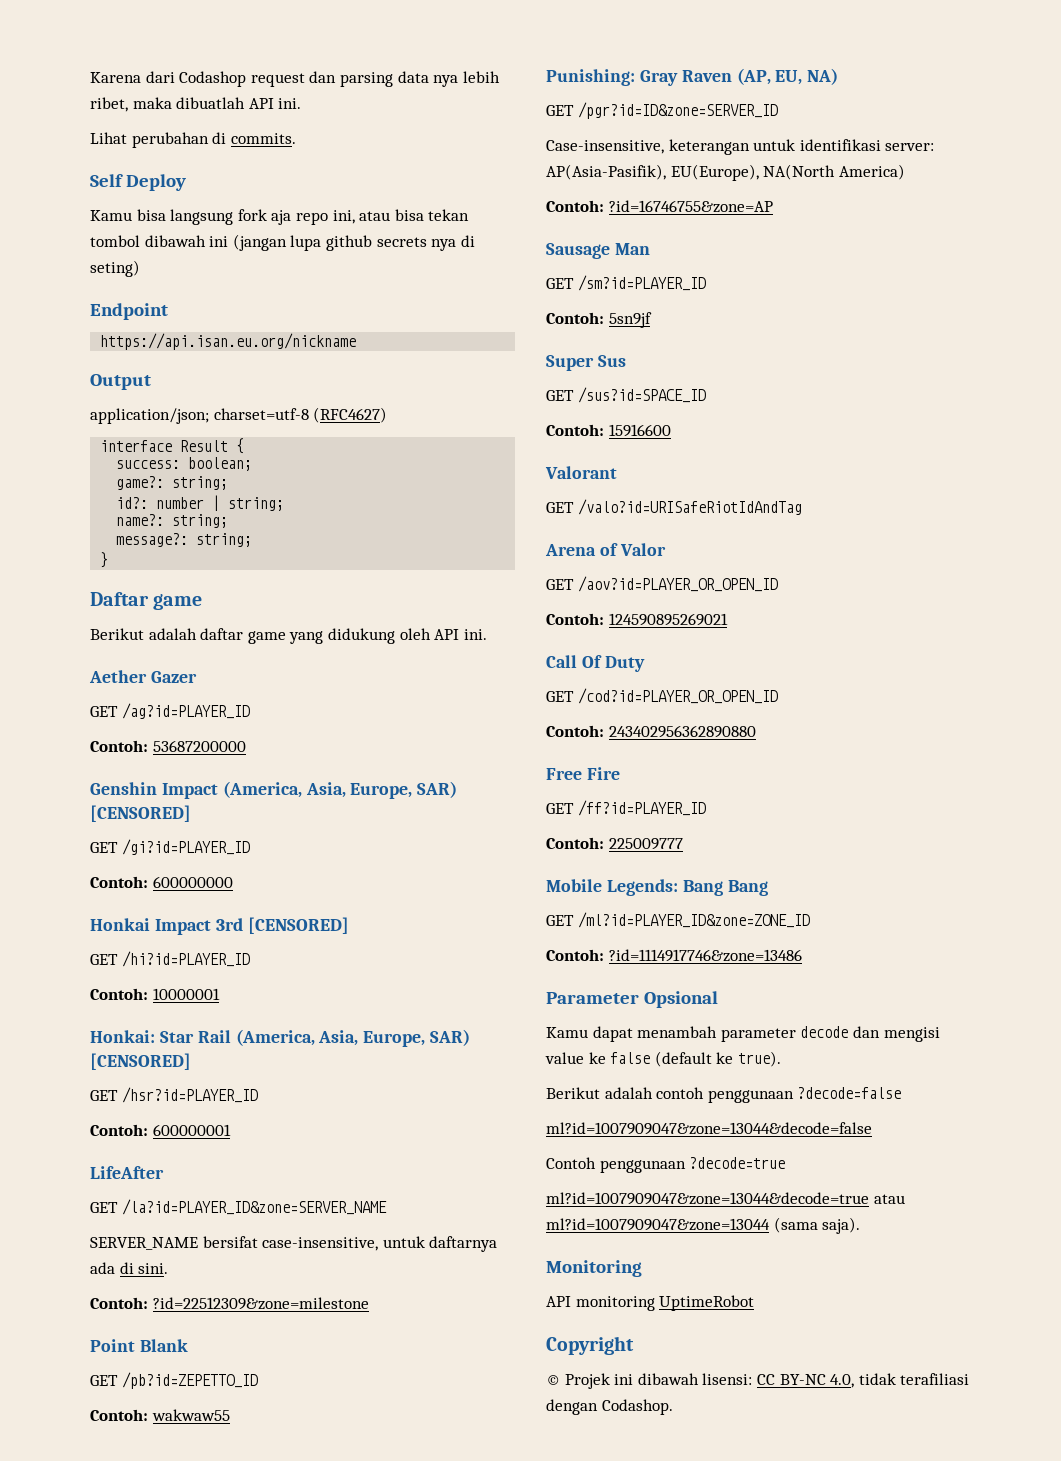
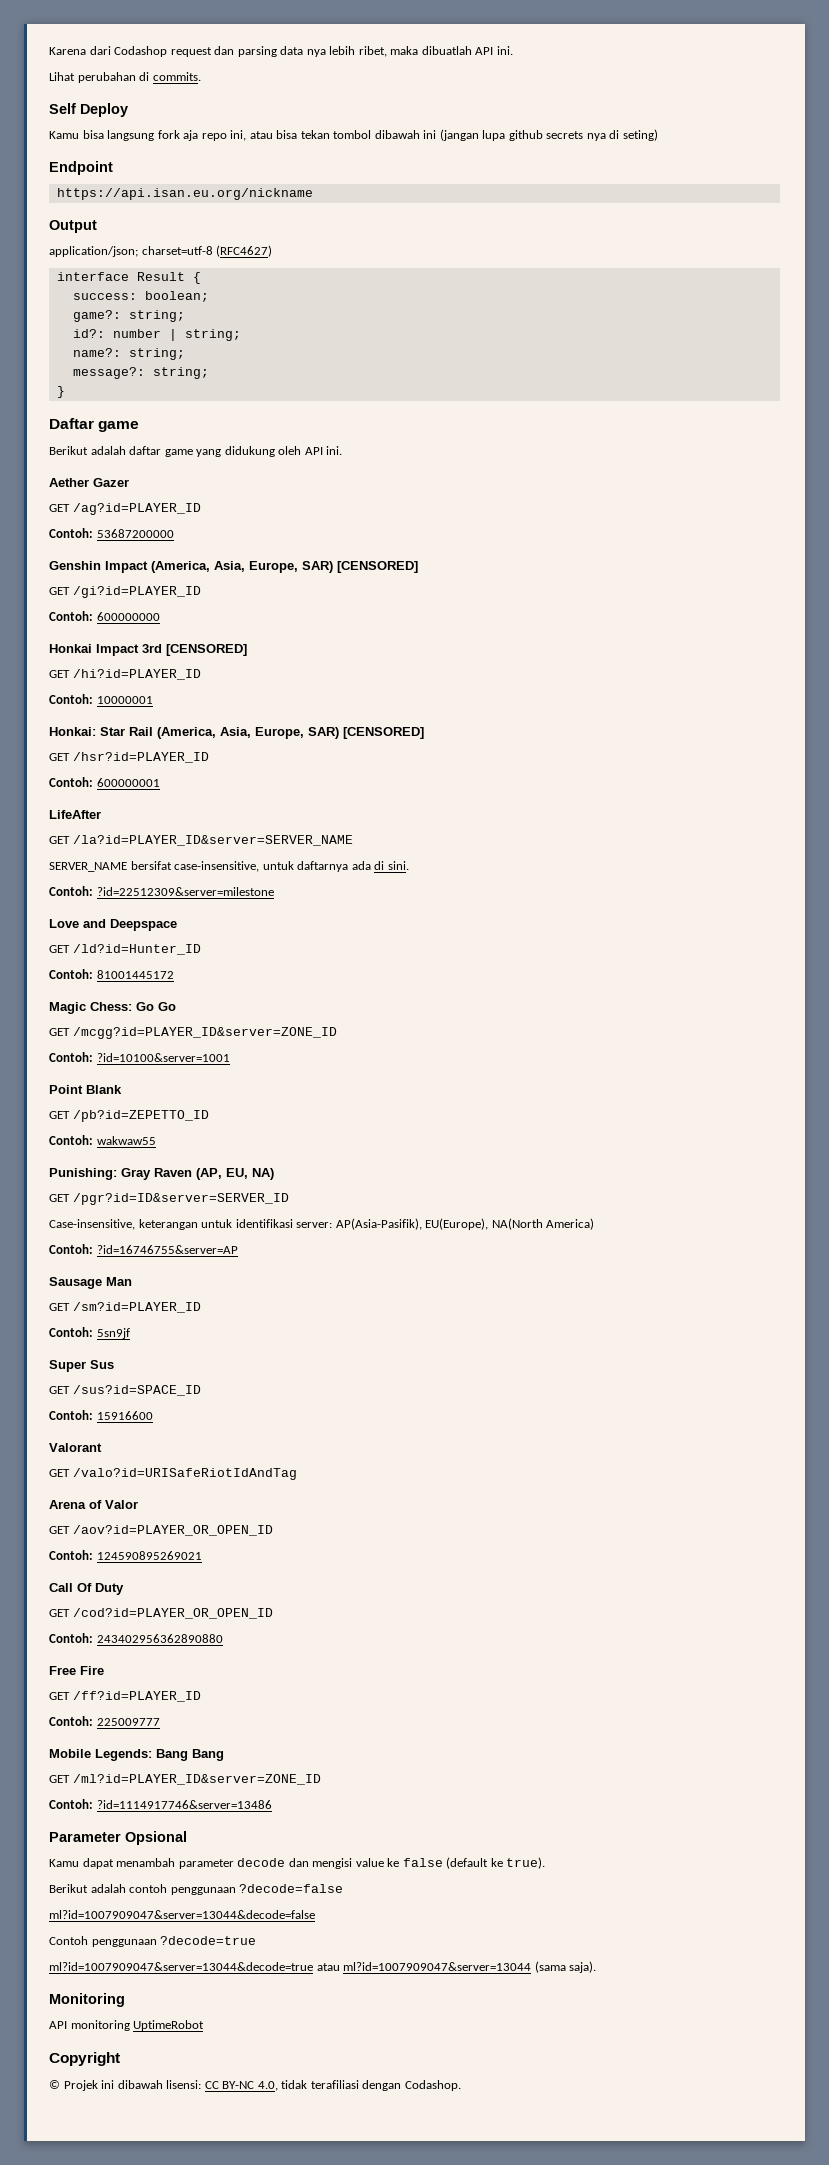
- GET /la?id=PLAYER_ID&zone=SERVER_NAME
+ GET /la?id=PLAYER_ID&server=SERVER_NAME
- Contoh: ?id=22512309&zone=milestone
+ Contoh: ?id=22512309&server=milestone
+ Love and Deepspace
+ GET /ld?id=Hunter_ID
+ Contoh: 81001445172
+ Magic Chess: Go Go
+ GET /mcgg?id=PLAYER_ID&server=ZONE_ID
+ Contoh: ?id=10100&server=1001
- GET /pgr?id=ID&zone=SERVER_ID
+ GET /pgr?id=ID&server=SERVER_ID
- Contoh: ?id=16746755&zone=AP
+ Contoh: ?id=16746755&server=AP
- GET /ml?id=PLAYER_ID&zone=ZONE_ID
- Contoh: ?id=1114917746&zone=13486
+ GET /ml?id=PLAYER_ID&server=ZONE_ID
+ Contoh: ?id=1114917746&server=13486
- ml?id=1007909047&zone=13044&decode=false
+ ml?id=1007909047&server=13044&decode=false
- ml?id=1007909047&zone=13044&decode=true atau ml?id=1007909047&zone=13044 (sama saja).
+ ml?id=1007909047&server=13044&decode=true atau ml?id=1007909047&server=13044 (sama saja).

